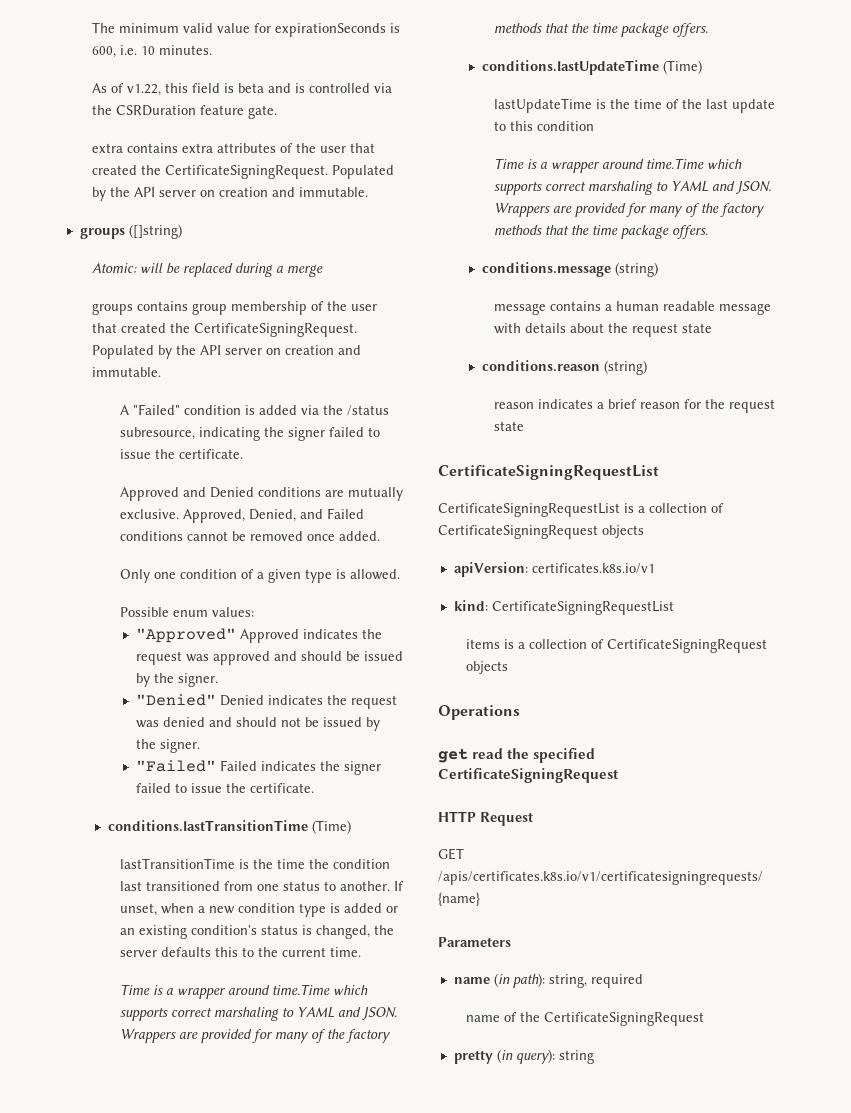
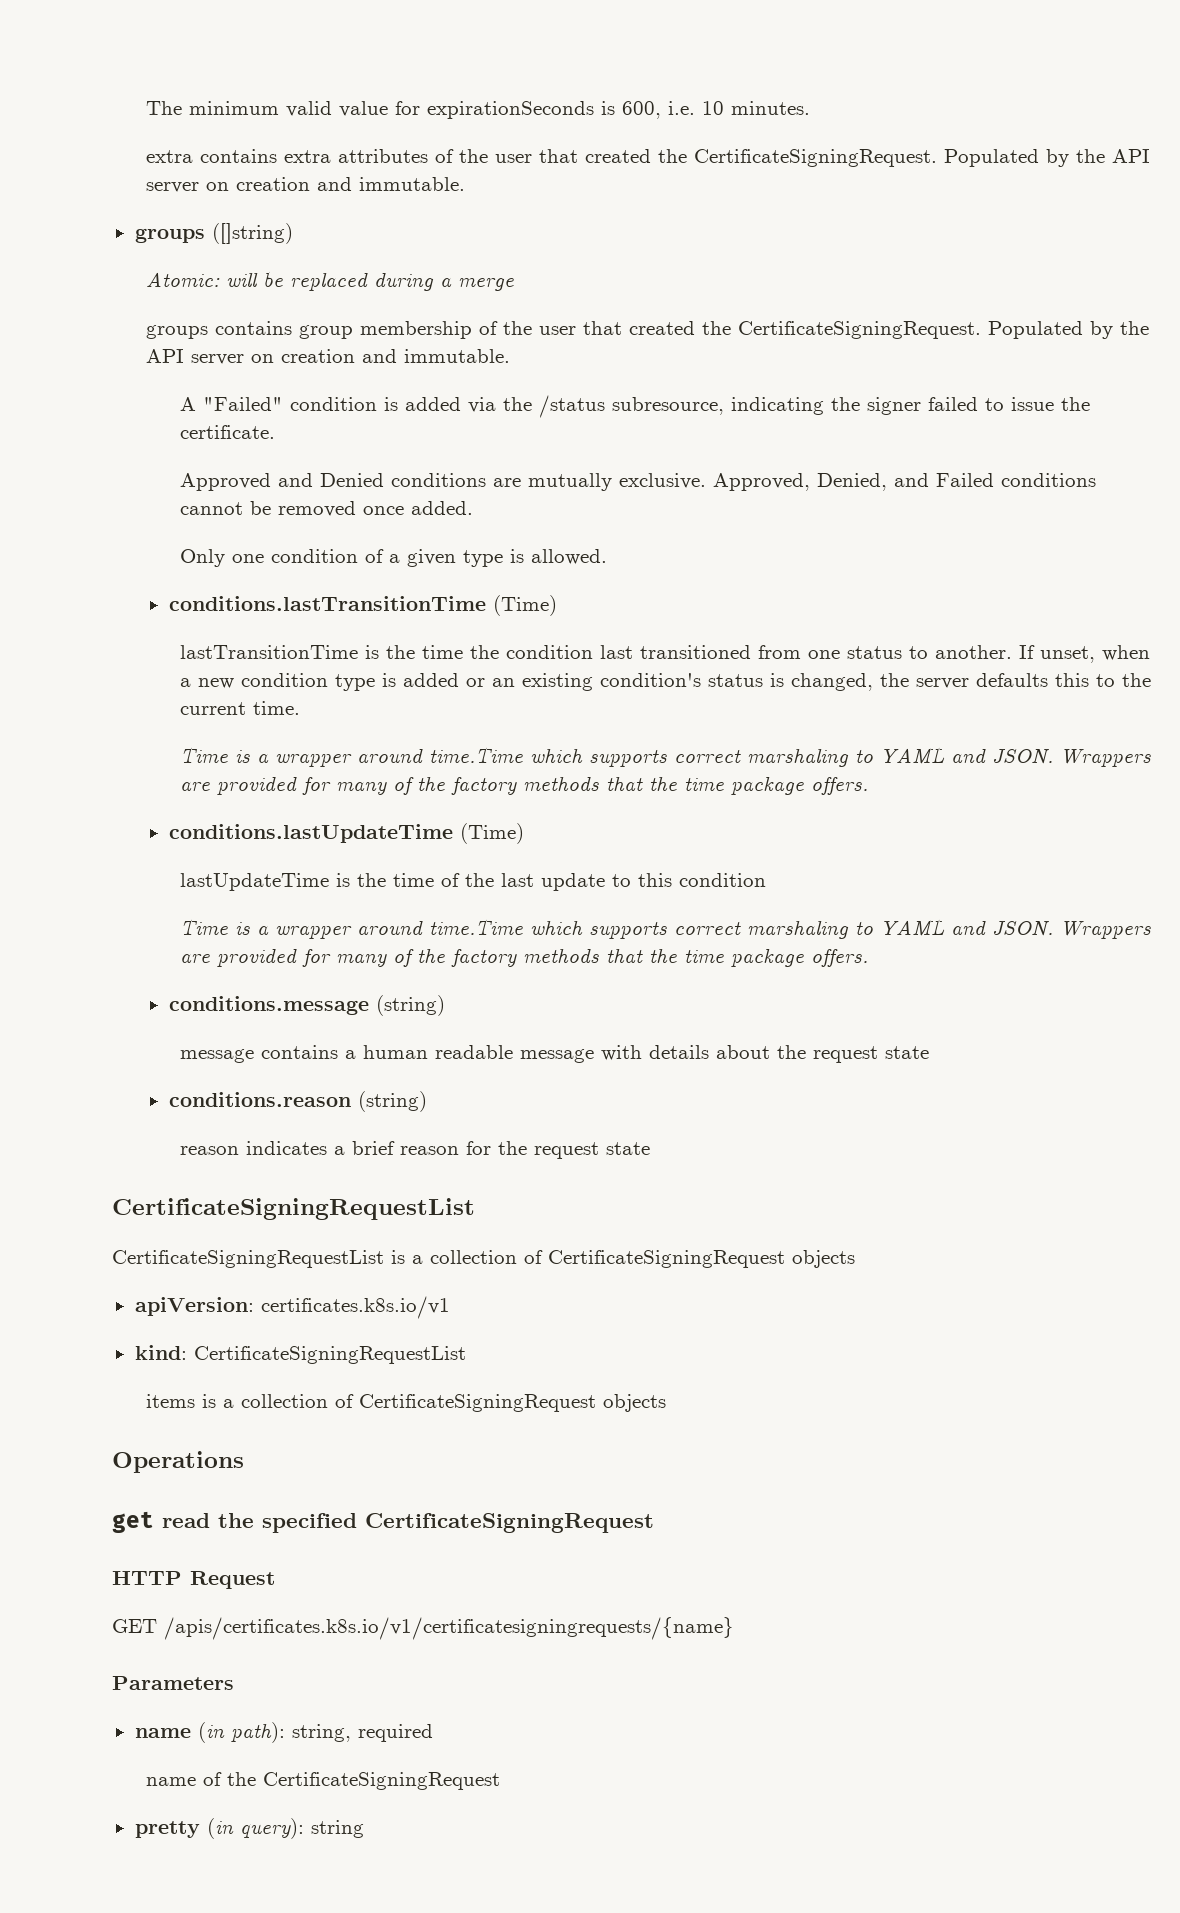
- As of v1.22, this field is beta and is controlled via the CSRDuration feature gate.
- Possible enum values:
- "Approved" Approved indicates the request was approved and should be issued by the signer.
- "Denied" Denied indicates the request was denied and should not be issued by the signer.
- "Failed" Failed indicates the signer failed to issue the certificate.

